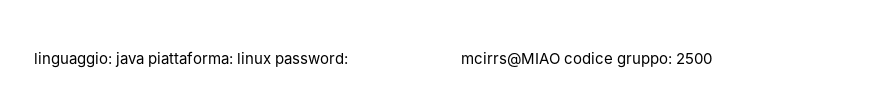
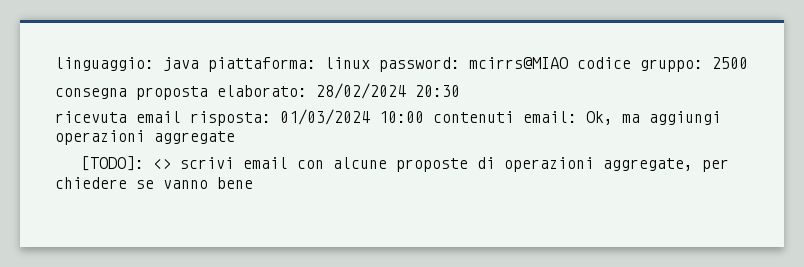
+ consegna proposta elaborato: 28/02/2024 20:30
+ ricevuta email risposta: 01/03/2024 10:00 contenuti email: Ok, ma aggiungi operazioni aggregate
+ [TODO]: <> scrivi email con alcune proposte di operazioni aggregate, per chiedere se vanno bene

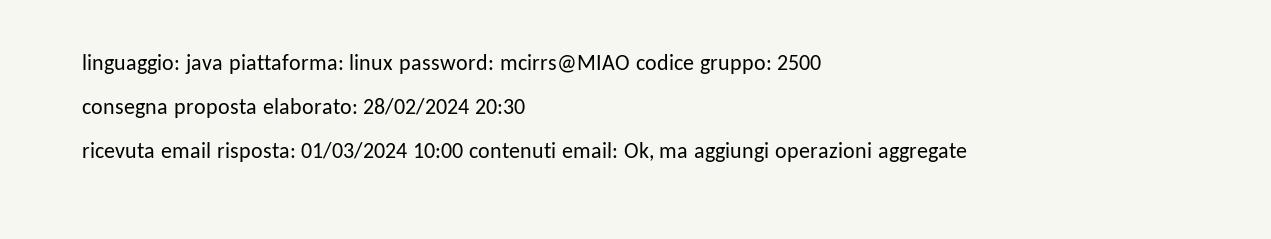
- [TODO]: <> scrivi email con alcune proposte di operazioni aggregate, per chiedere se vanno bene

